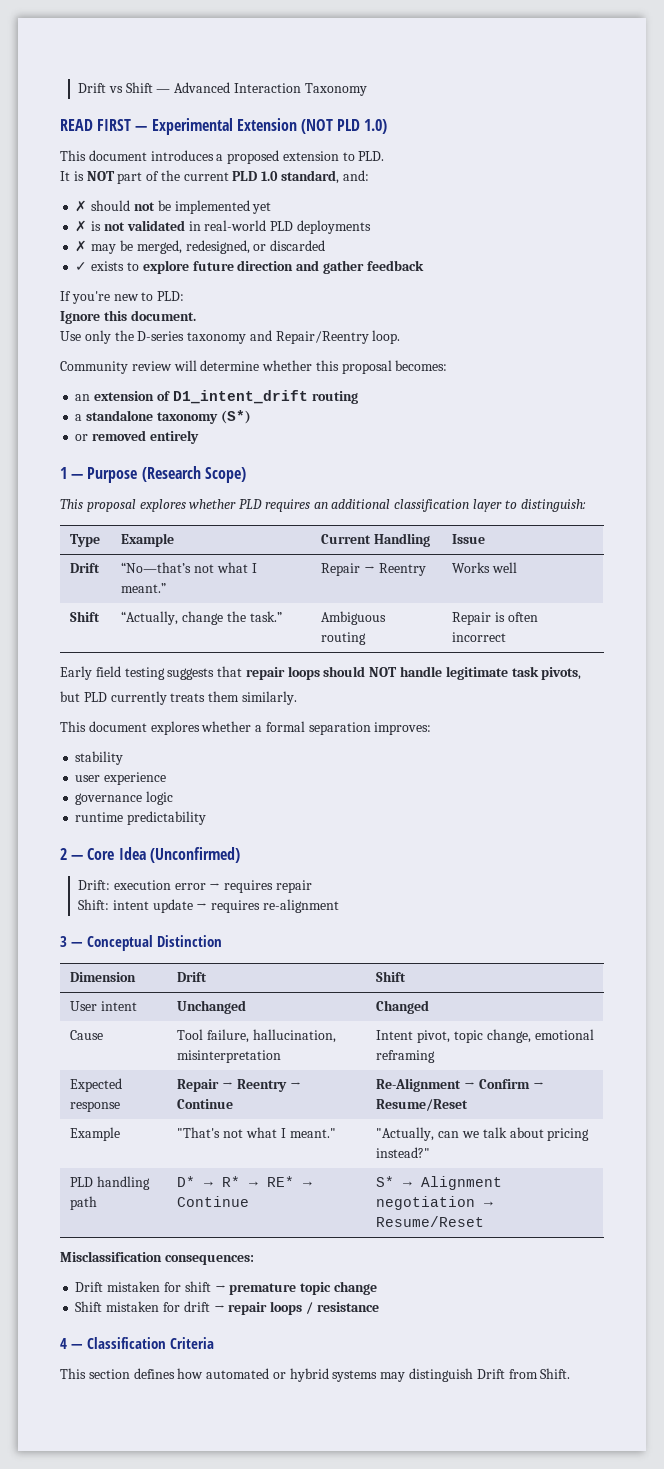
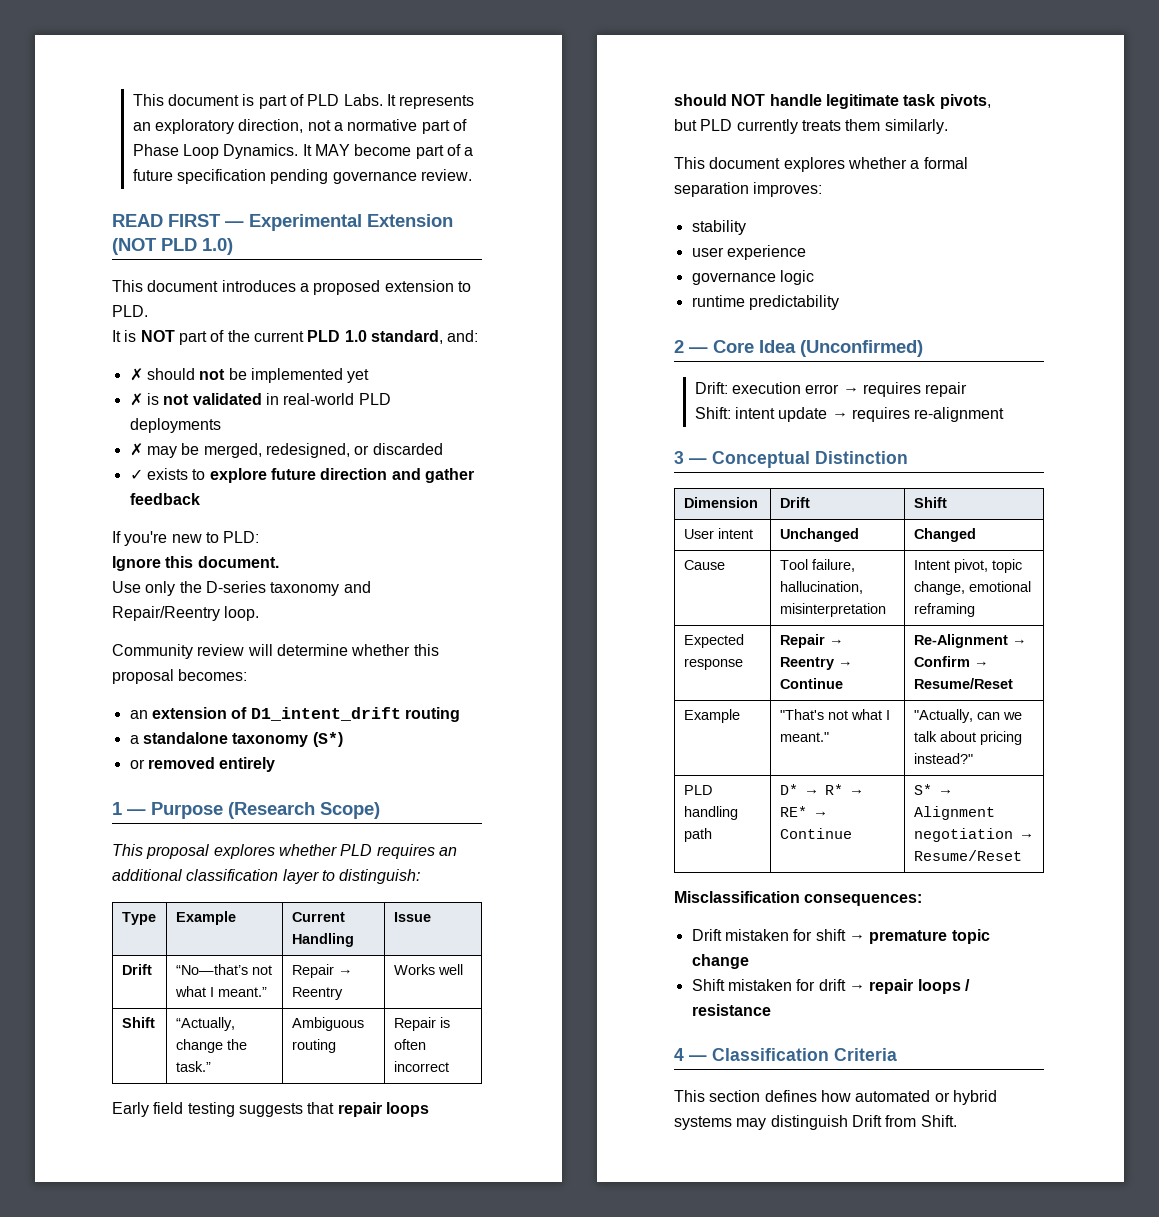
- Drift vs Shift — Advanced Interaction Taxonomy
+ This document is part of PLD Labs. It represents an exploratory direction, not a normative part of Phase Loop Dynamics. It MAY become part of a future specification pending governance review.

